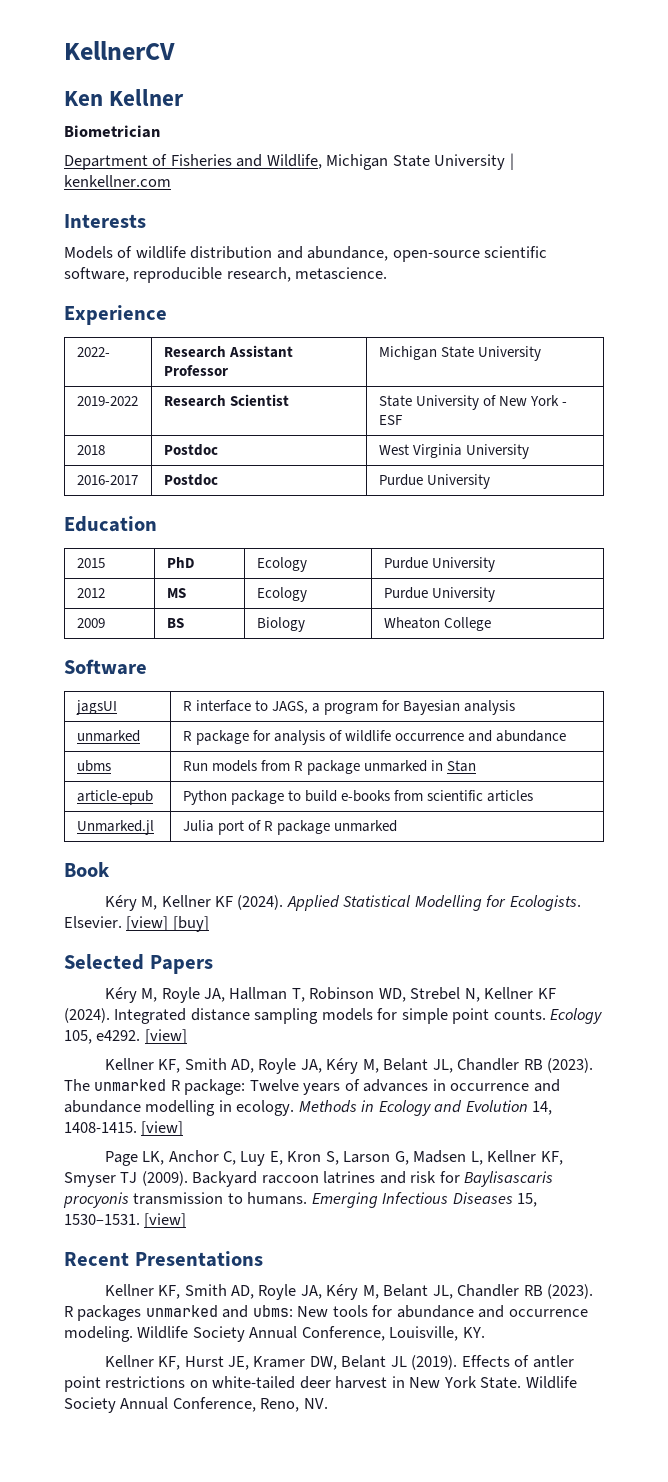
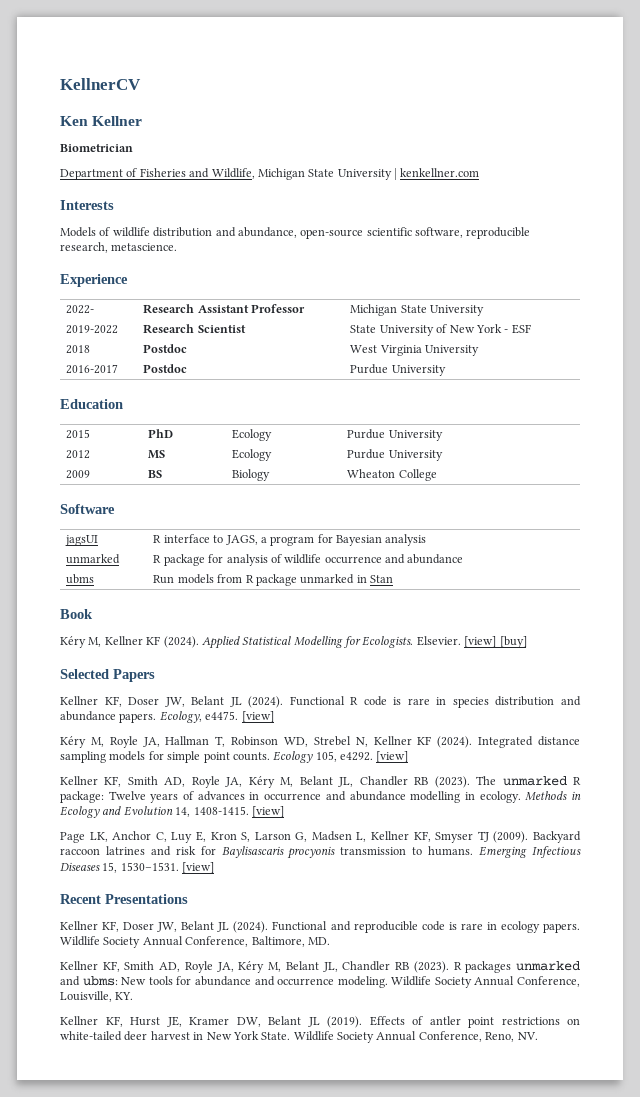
- article-epub | Python package to build e-books from scientific articles
- Unmarked.jl | Julia port of R package unmarked
+ Kellner KF, Doser JW, Belant JL (2024). Functional R code is rare in species distribution and abundance papers. Ecology, e4475. [view]
+ Kellner KF, Doser JW, Belant JL (2024). Functional and reproducible code is rare in ecology papers. Wildlife Society Annual Conference, Baltimore, MD.

